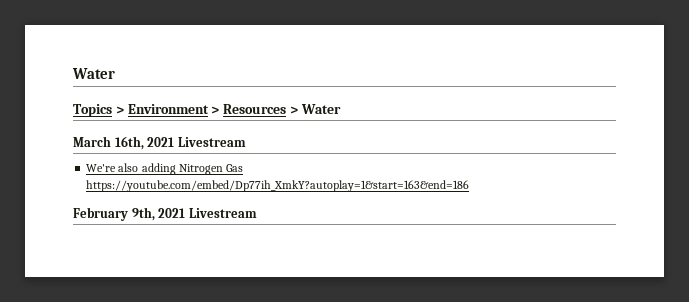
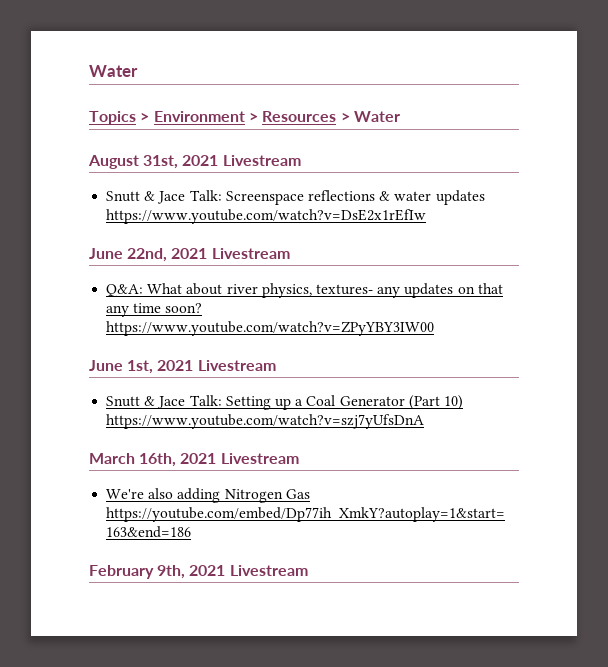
+ August 31st, 2021 Livestream
+ Snutt & Jace Talk: Screenspace reflections & water updates https://www.youtube.com/watch?v=DsE2x1rEfIw
+ June 22nd, 2021 Livestream
+ Q&A: What about river physics, textures- any updates on that any time soon? https://www.youtube.com/watch?v=ZPyYBY3IW00
+ June 1st, 2021 Livestream
+ Snutt & Jace Talk: Setting up a Coal Generator (Part 10) https://www.youtube.com/watch?v=szj7yUfsDnA

